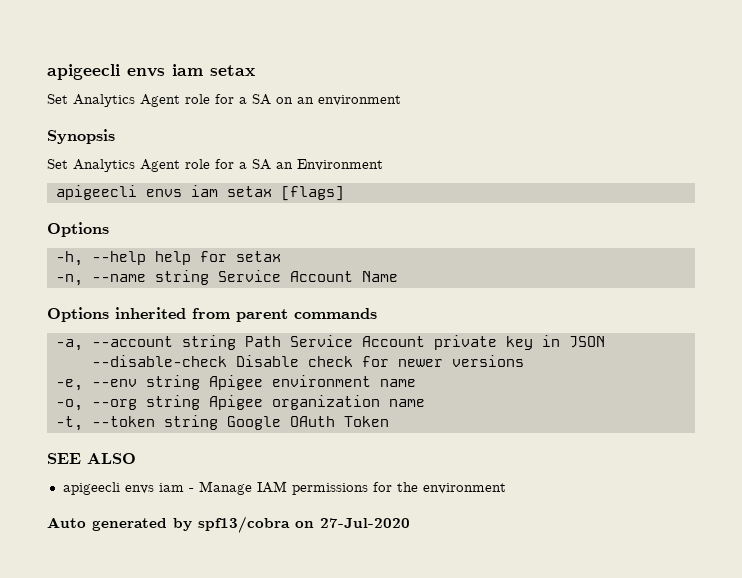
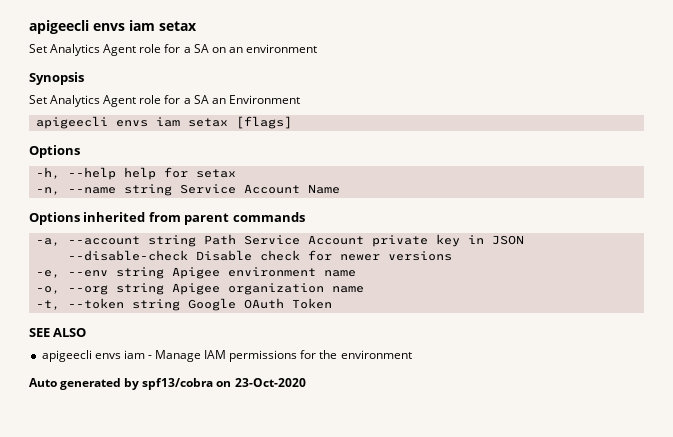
- Auto generated by spf13/cobra on 27-Jul-2020
+ Auto generated by spf13/cobra on 23-Oct-2020

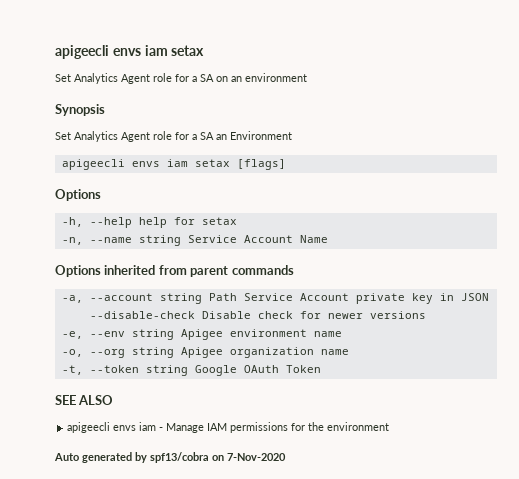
- Auto generated by spf13/cobra on 23-Oct-2020
+ Auto generated by spf13/cobra on 7-Nov-2020

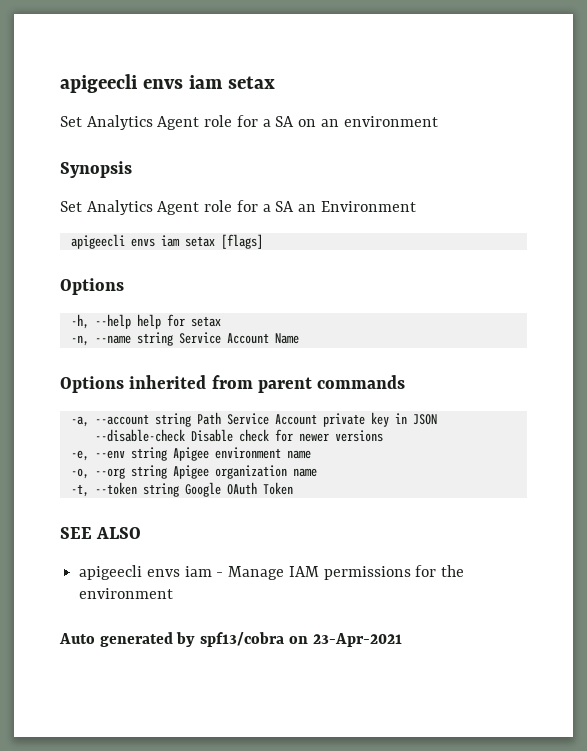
- Auto generated by spf13/cobra on 7-Nov-2020
+ Auto generated by spf13/cobra on 23-Apr-2021

